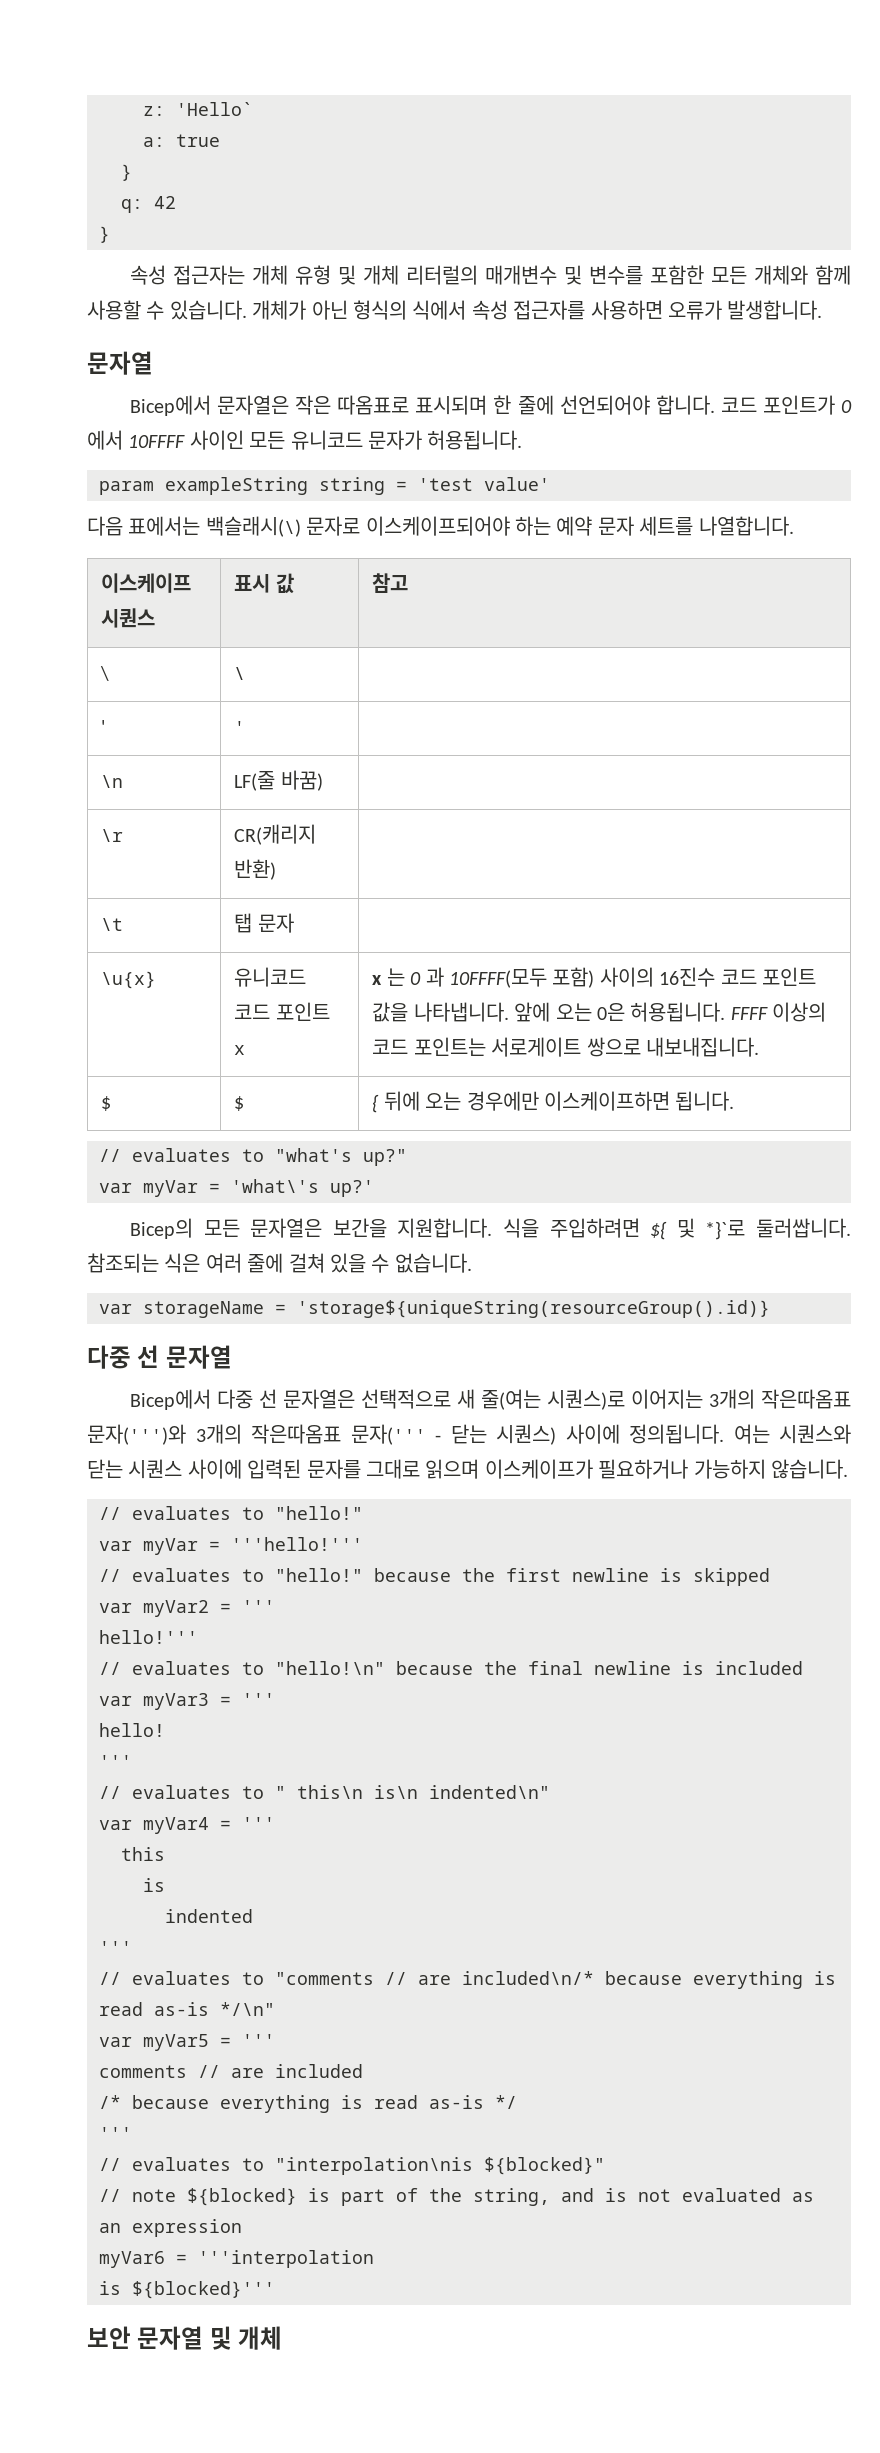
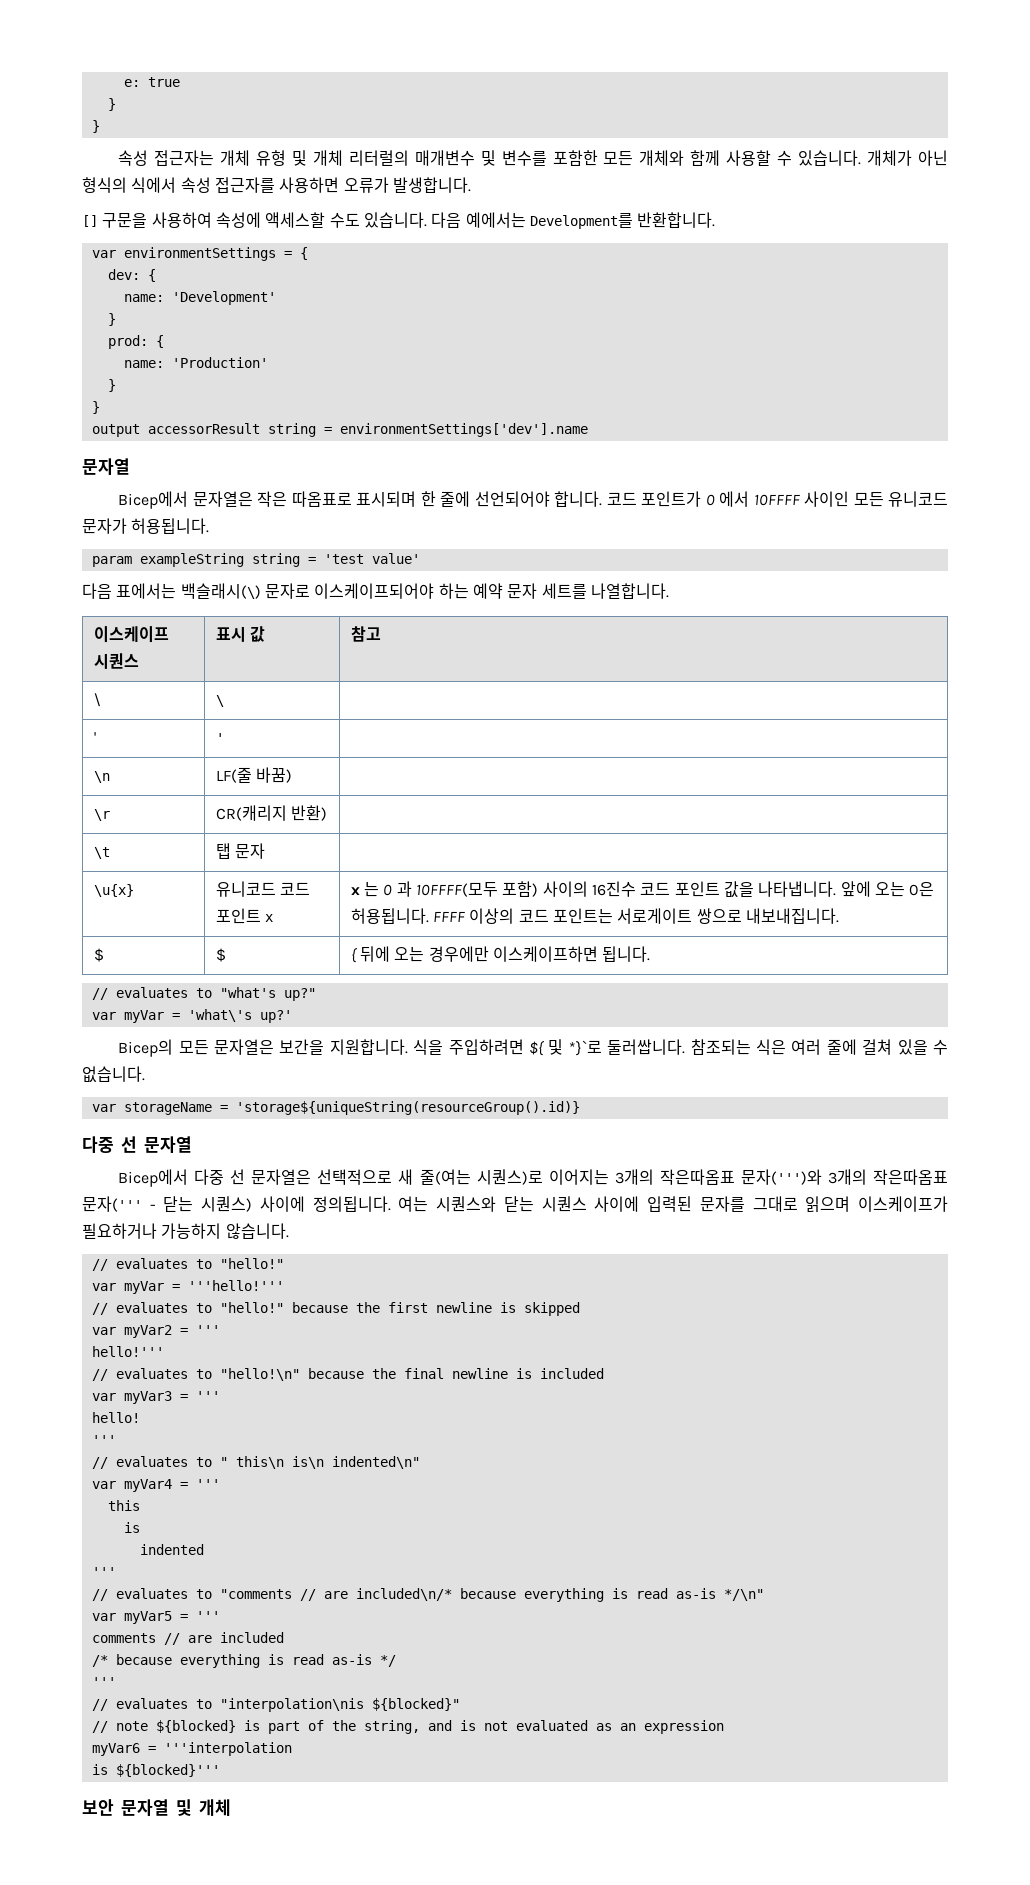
- z: 'Hello`
- a: true
+ e: true
- q: 42
+ [] 구문을 사용하여 속성에 액세스할 수도 있습니다. 다음 예에서는 Development를 반환합니다.
+ var environmentSettings = {
+ dev: {
+ name: 'Development'
+ }
+ prod: {
+ name: 'Production'
+ }
+ }
+ output accessorResult string = environmentSettings['dev'].name

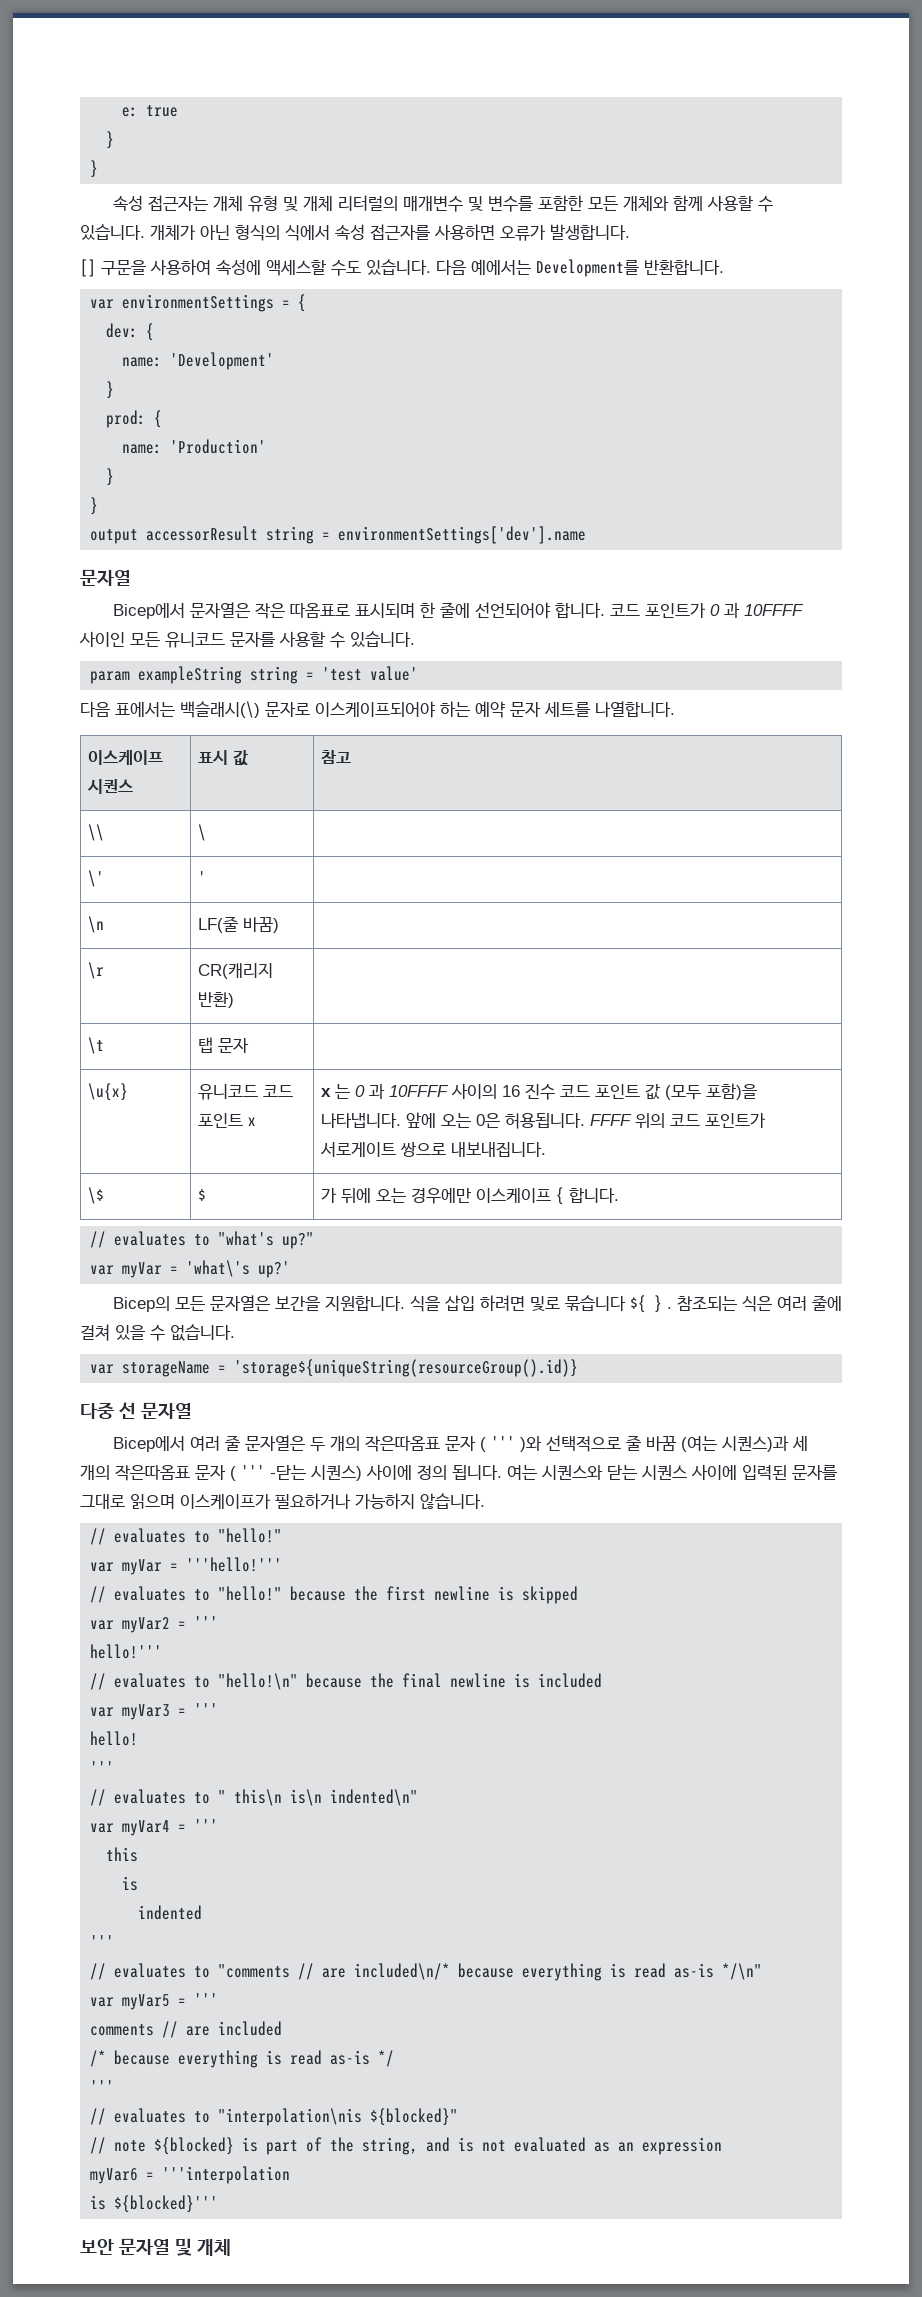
- 코드 포인트가 0 에서 10FFFF 사이인 모든 유니코드 문자가 허용됩니다.
+ 코드 포인트가 0 과 10FFFF 사이인 모든 유니코드 문자를 사용할 수 있습니다.
- \ | \ |
+ \\ | \ |
- ' | ' |
+ \' | ' |
- \u{x} | 유니코드 코드 포인트 x | x 는 0 과 10FFFF(모두 포함) 사이의 16진수 코드 포인트 값을 나타냅니다. 앞에 오는 0은 허용됩니다. FFFF 이상의 코드 포인트는 서로게이트 쌍으로 내보내집니다.
+ \u{x} | 유니코드 코드 포인트 x | x 는 0 과 10FFFF 사이의 16 진수 코드 포인트 값 (모두 포함)을 나타냅니다. 앞에 오는 0은 허용됩니다. FFFF 위의 코드 포인트가 서로게이트 쌍으로 내보내집니다.
- $ | $ | { 뒤에 오는 경우에만 이스케이프하면 됩니다.
+ \$ | $ | 가 뒤에 오는 경우에만 이스케이프 { 합니다.
- 식을 주입하려면 ${ 및 *}`로 둘러쌉니다.
+ 식을 삽입 하려면 및로 묶습니다 ${ } .
- Bicep에서 다중 선 문자열은 선택적으로 새 줄(여는 시퀀스)로 이어지는 3개의 작은따옴표 문자(''')와 3개의 작은따옴표 문자(''' - 닫는 시퀀스) 사이에 정의됩니다.
+ Bicep에서 여러 줄 문자열은 두 개의 작은따옴표 문자 ( ''' )와 선택적으로 줄 바꿈 (여는 시퀀스)과 세 개의 작은따옴표 문자 ( ''' -닫는 시퀀스) 사이에 정의 됩니다.

